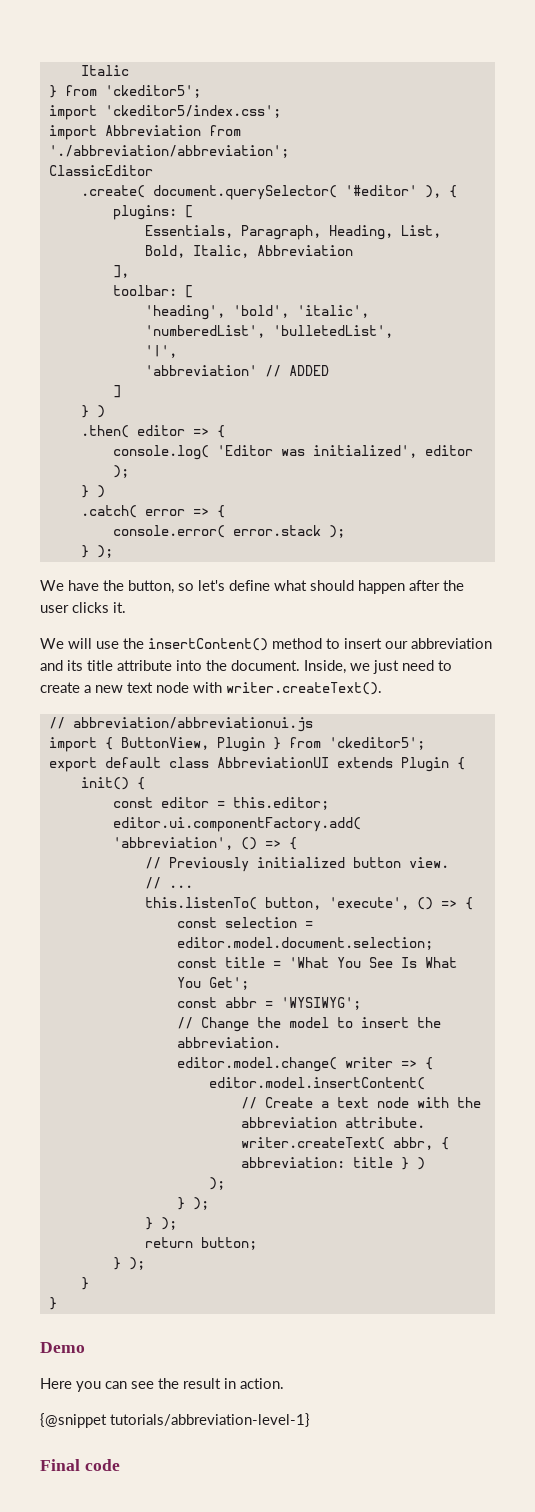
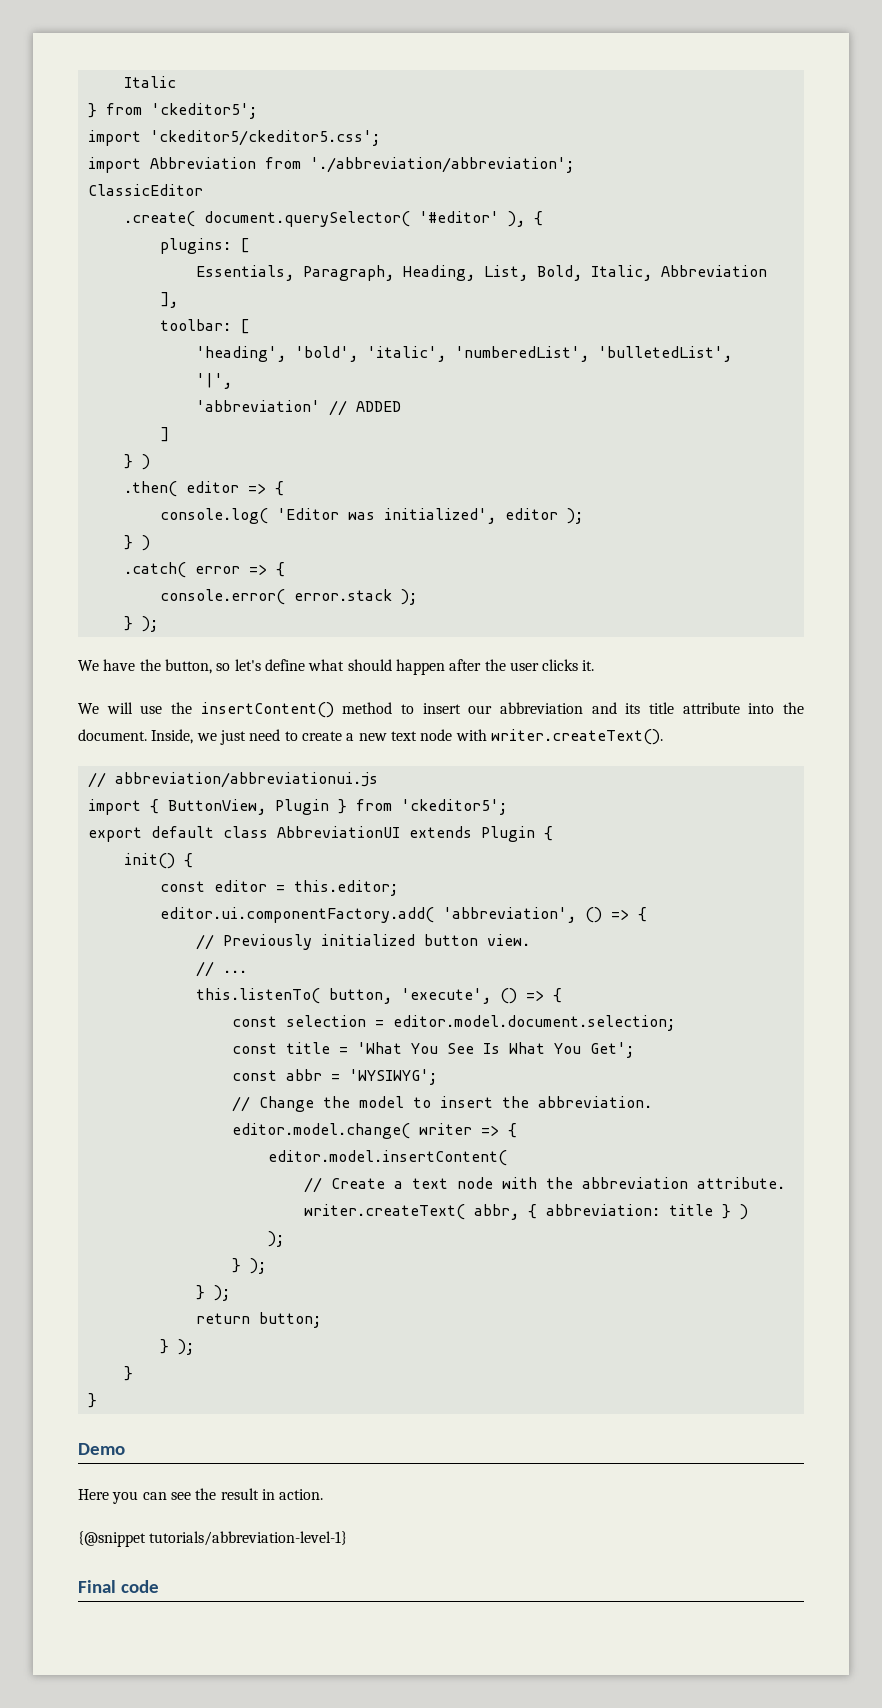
- import 'ckeditor5/index.css';
+ import 'ckeditor5/ckeditor5.css';

